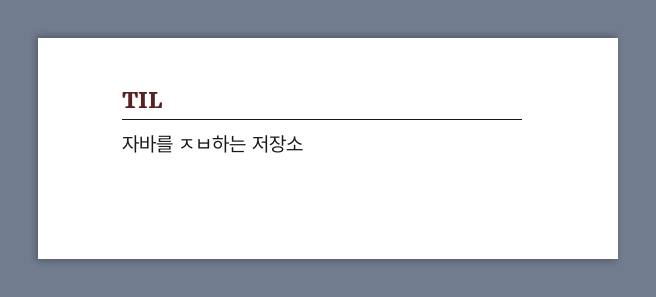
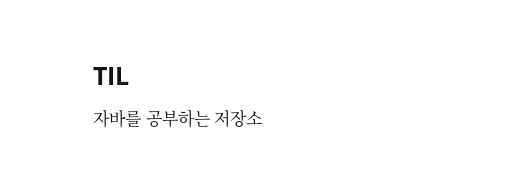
- 자바를 ㅈㅂ하는 저장소
+ 자바를 공부하는 저장소

